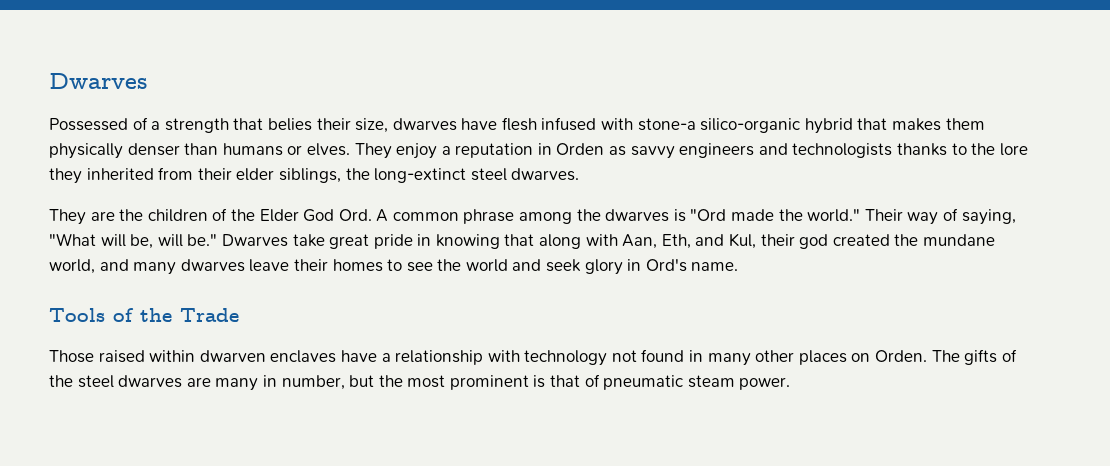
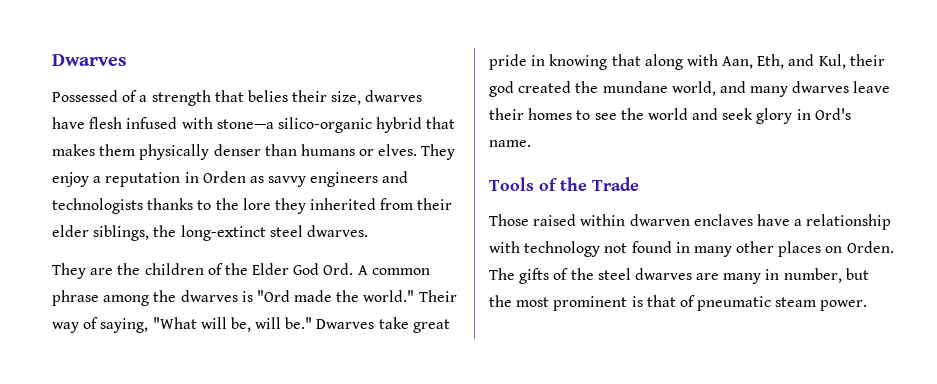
- Possessed of a strength that belies their size, dwarves have flesh infused with stone-a silico-organic hybrid that makes them physically denser than humans or elves.
+ Possessed of a strength that belies their size, dwarves have flesh infused with stone—a silico-organic hybrid that makes them physically denser than humans or elves.

